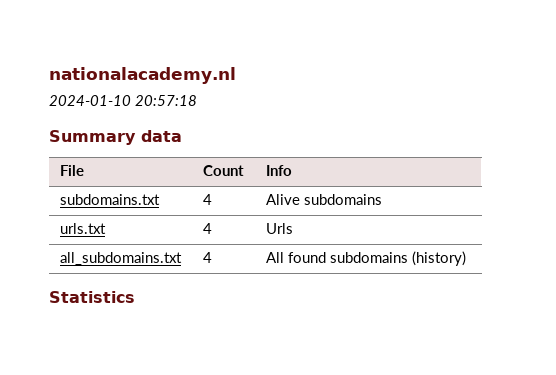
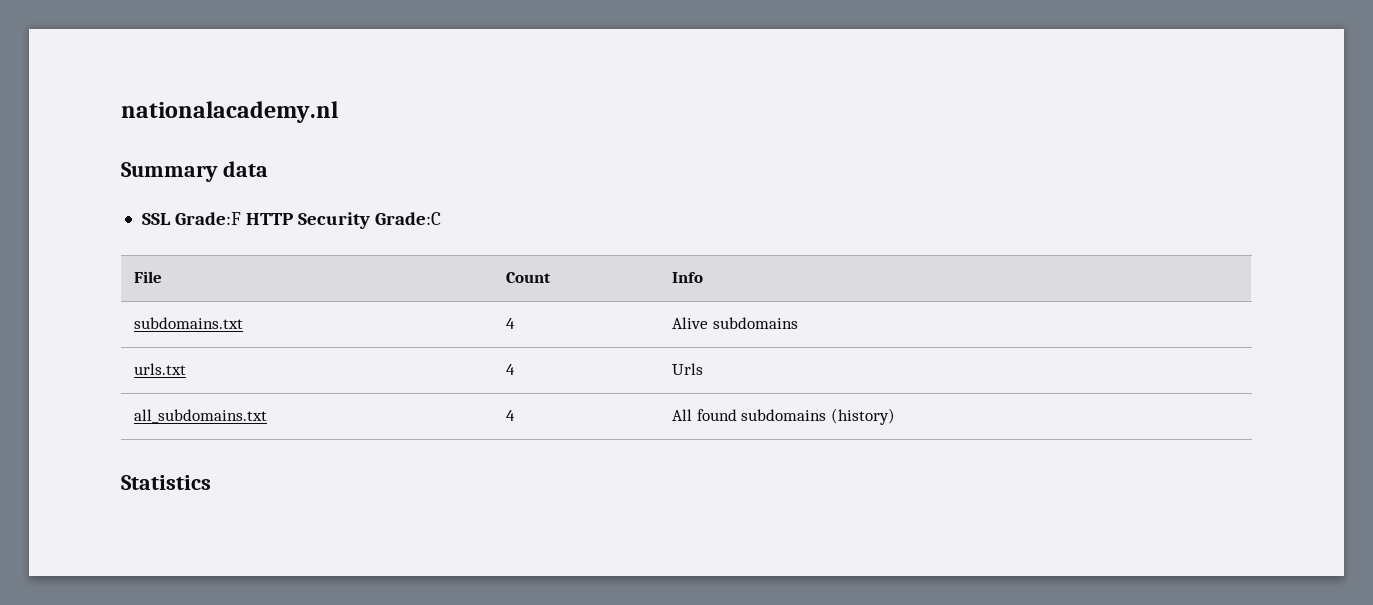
- 2024-01-10 20:57:18
+ SSL Grade:F HTTP Security Grade:C

